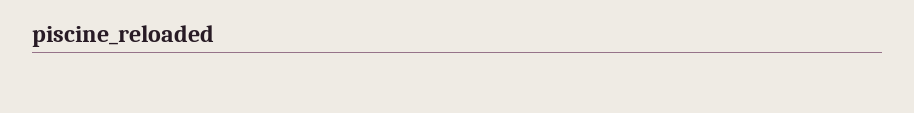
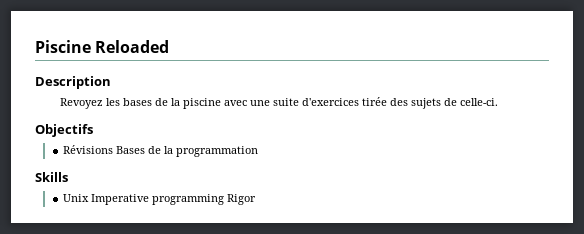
- piscine_reloaded
+ Piscine Reloaded
+ Description
+ Revoyez les bases de la piscine avec une suite d'exercices tirée des sujets de celle-ci.
+ Objectifs
+ Révisions Bases de la programmation
+ Skills
+ Unix Imperative programming Rigor

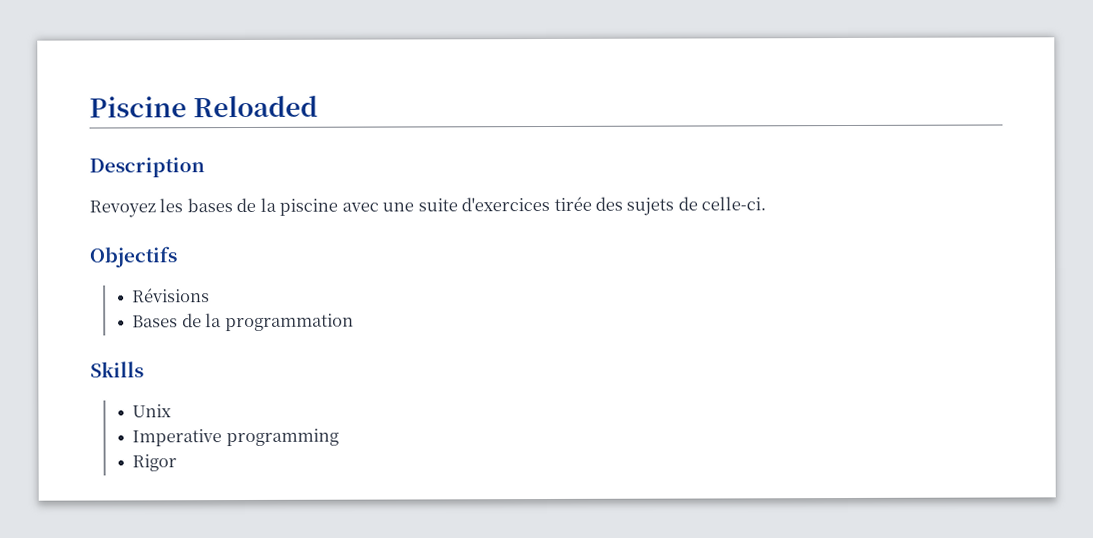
- Révisions Bases de la programmation
+ Révisions
+ Bases de la programmation
- Unix Imperative programming Rigor
+ Unix
+ Imperative programming
+ Rigor

